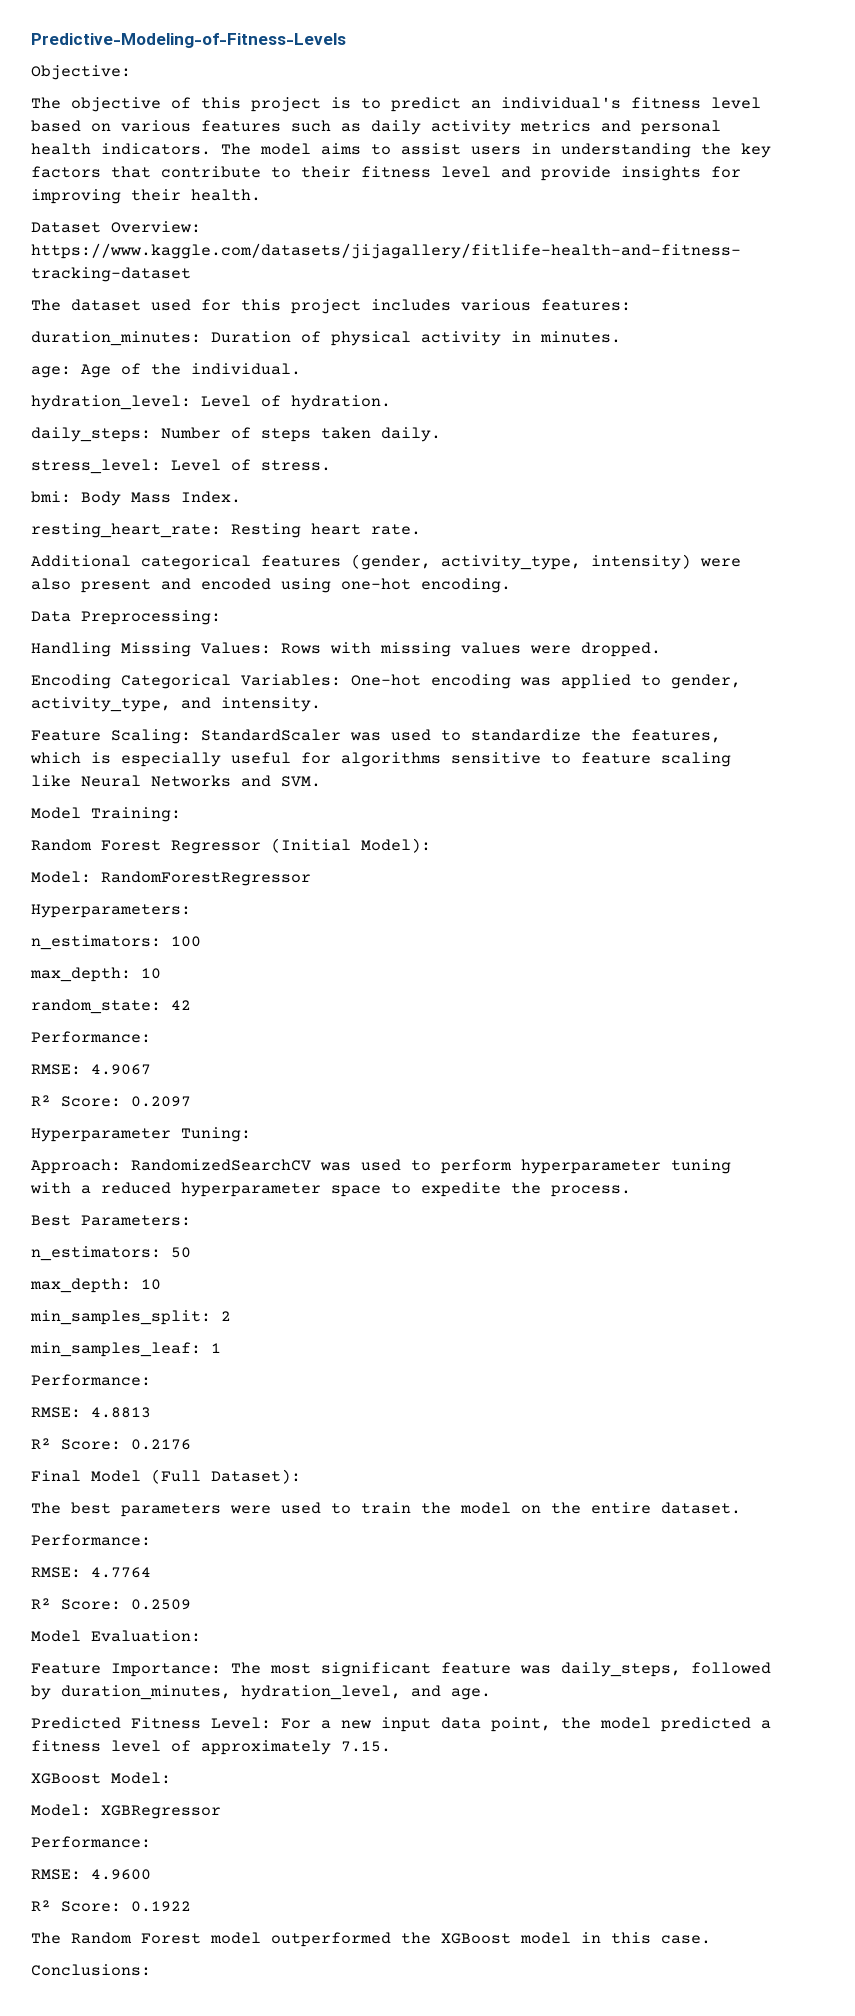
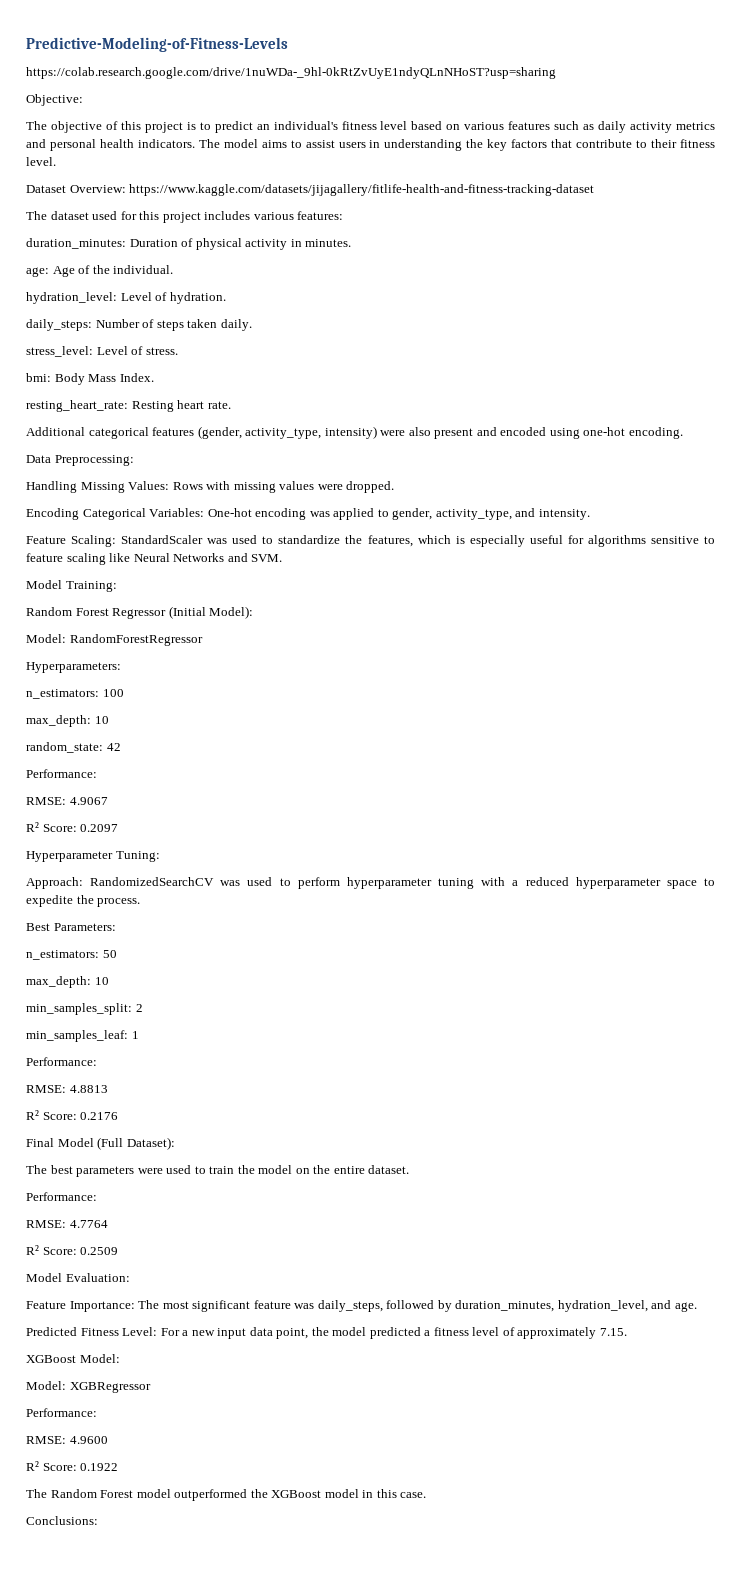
+ https://colab.research.google.com/drive/1nuWDa-_9hl-0kRtZvUyE1ndyQLnNHoST?usp=sharing
- The model aims to assist users in understanding the key factors that contribute to their fitness level and provide insights for improving their health.
+ The model aims to assist users in understanding the key factors that contribute to their fitness level.

